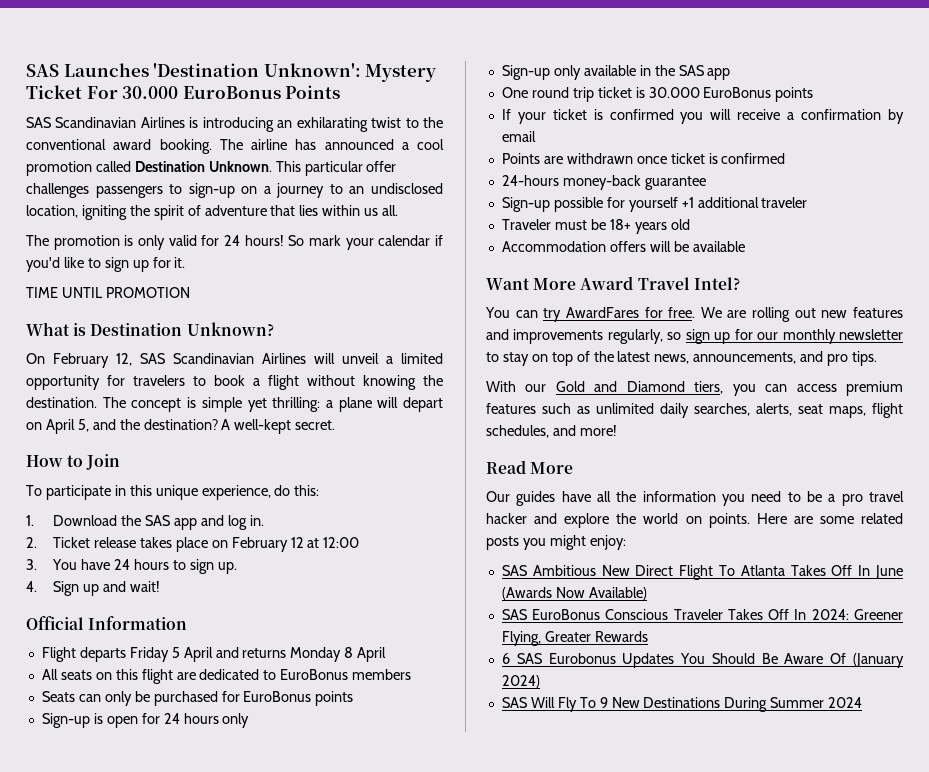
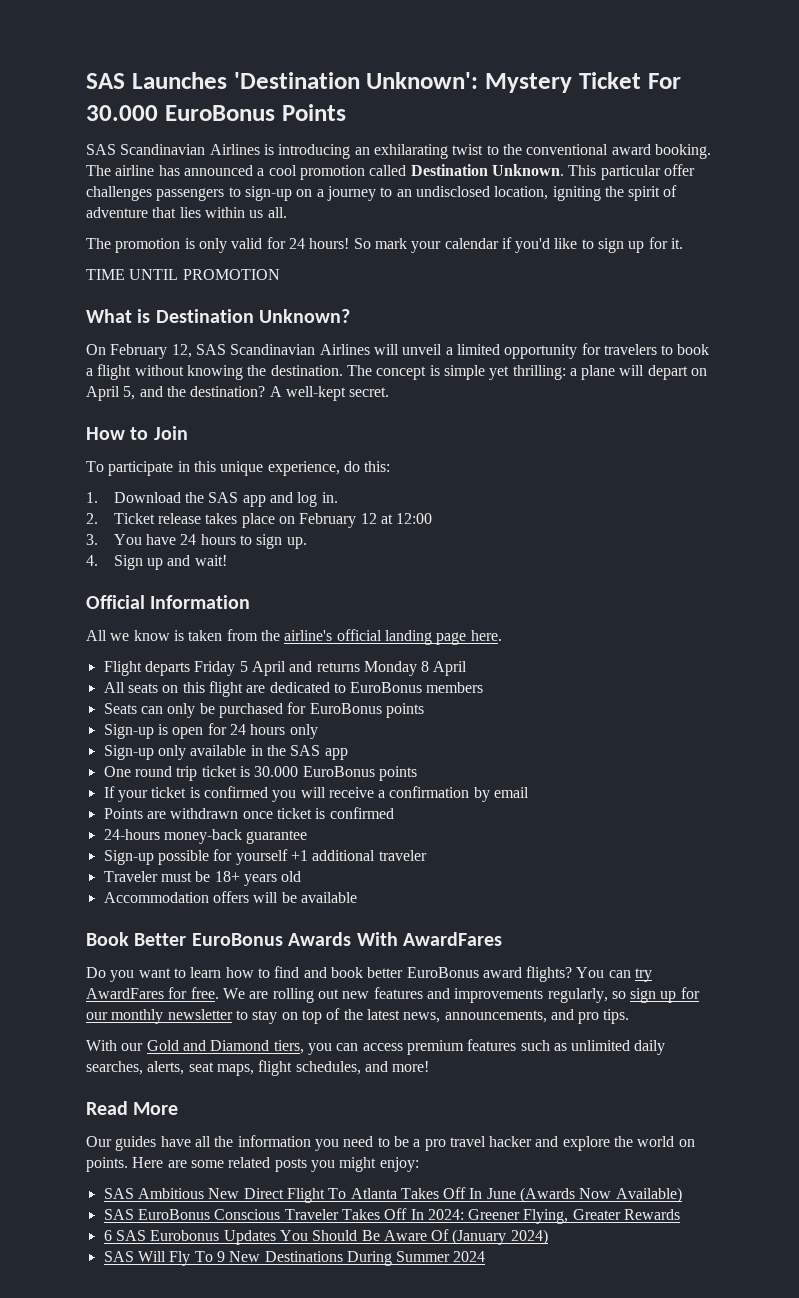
+ All we know is taken from the airline's official landing page here.
- Want More Award Travel Intel?
- You can try AwardFares for free.
+ Book Better EuroBonus Awards With AwardFares
+ Do you want to learn how to find and book better EuroBonus award flights? You can try AwardFares for free.

